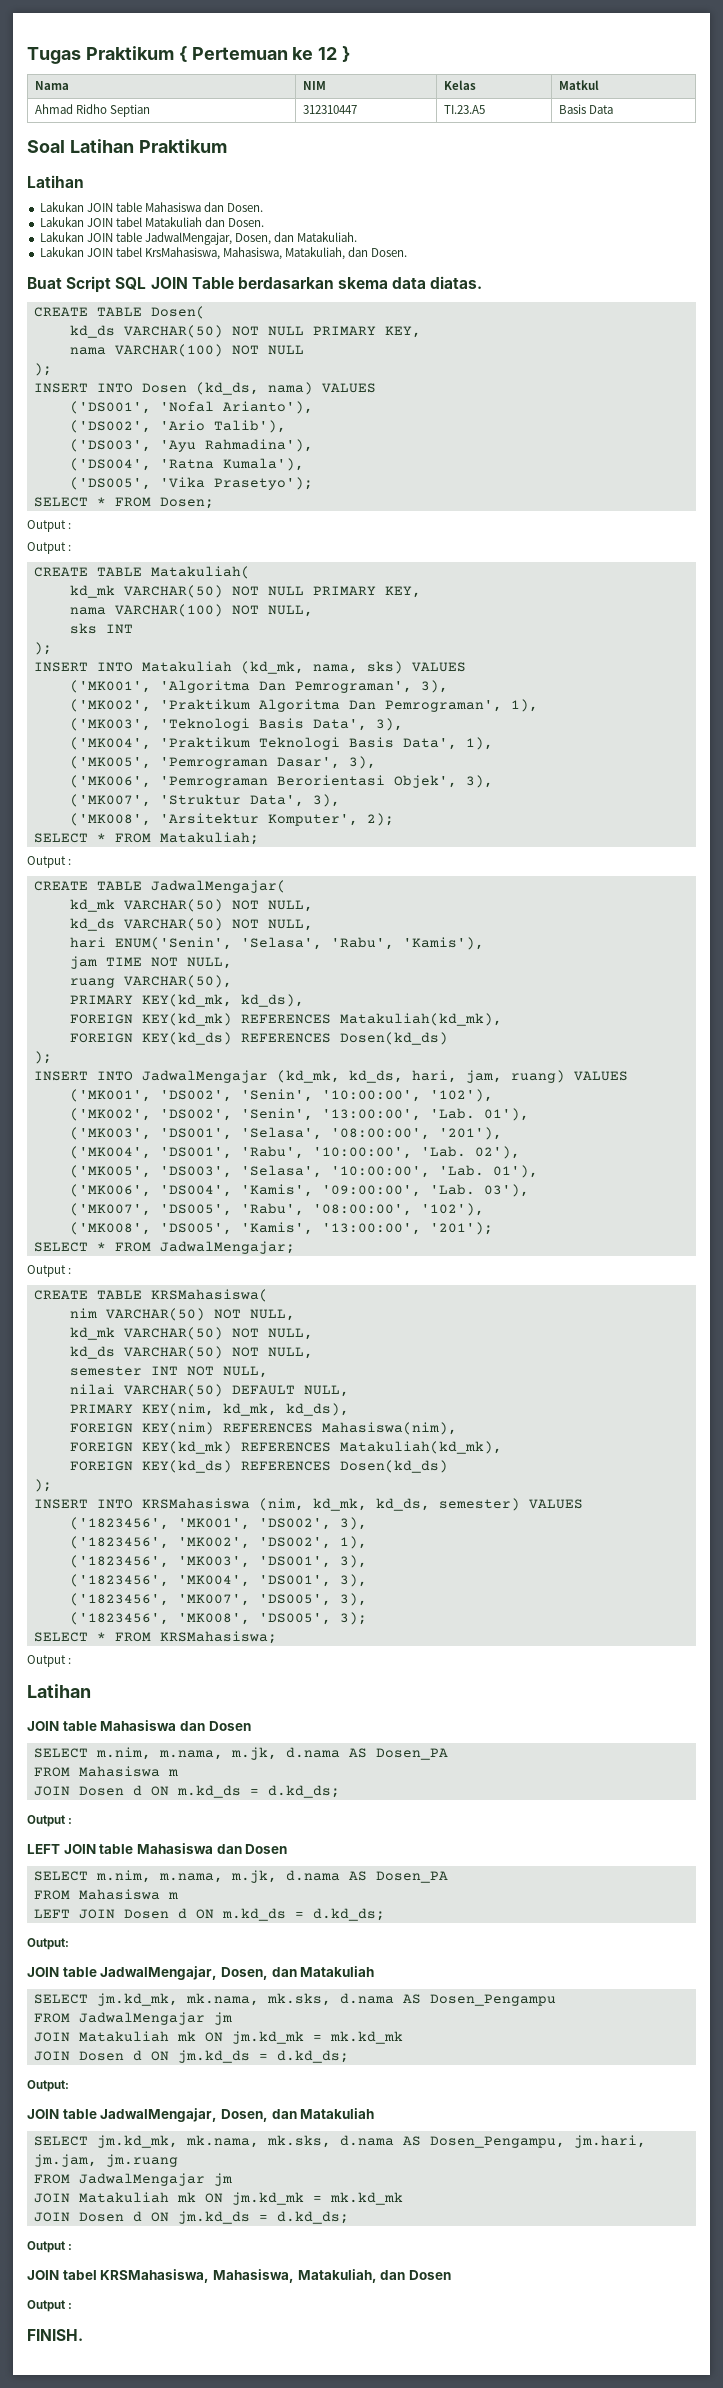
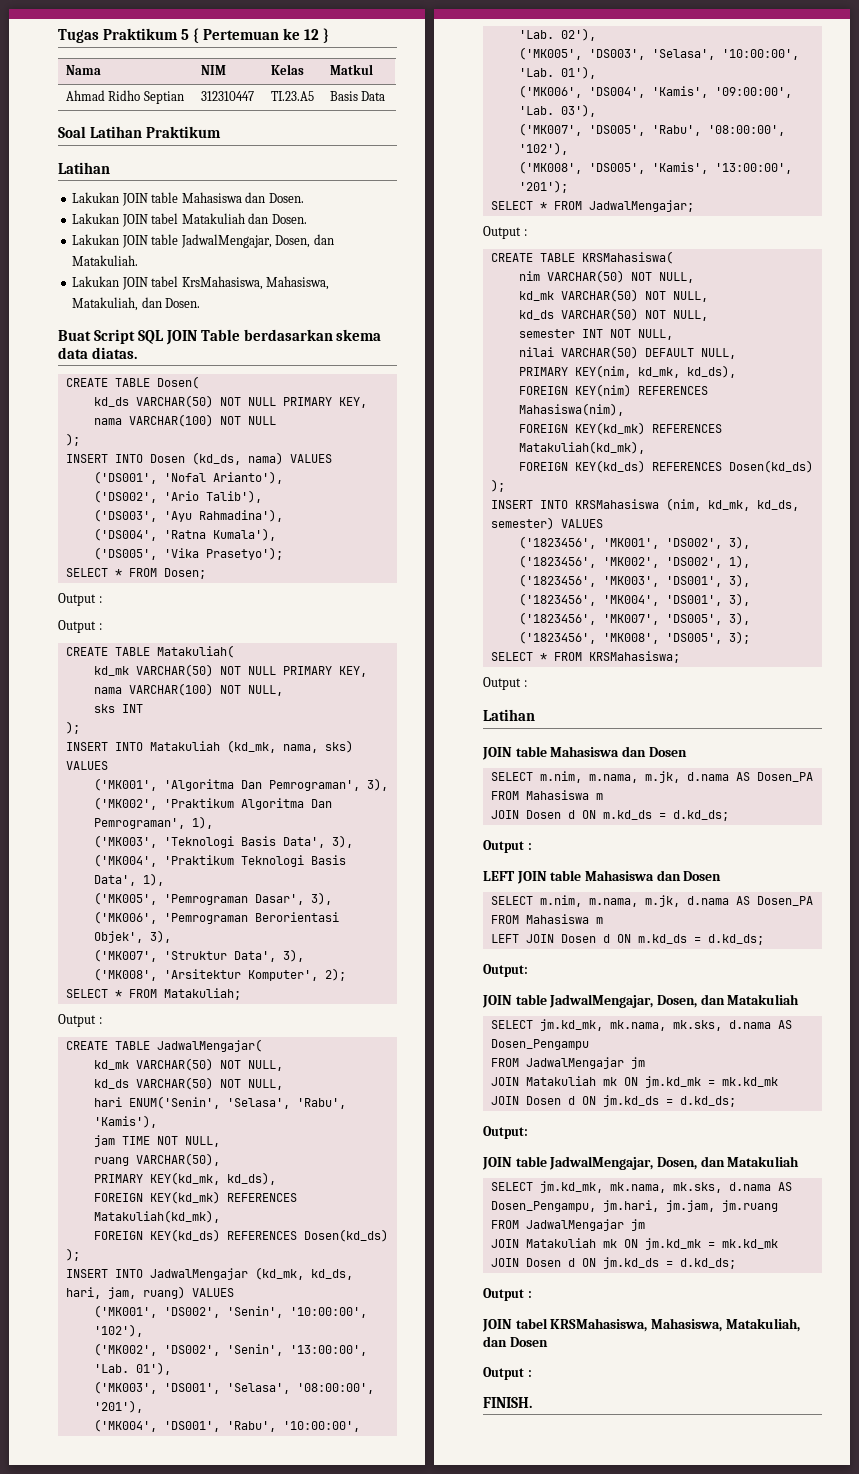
- Tugas Praktikum { Pertemuan ke 12 }
+ Tugas Praktikum 5 { Pertemuan ke 12 }

